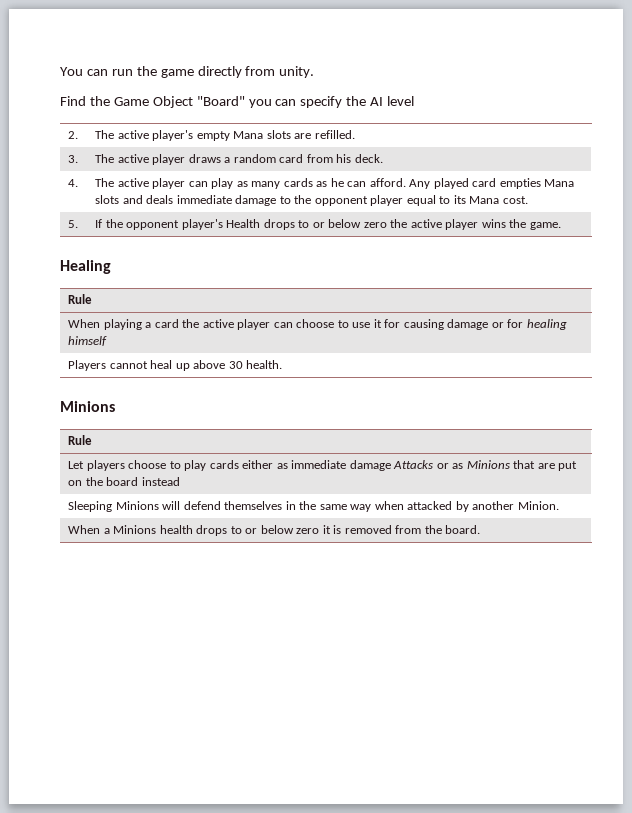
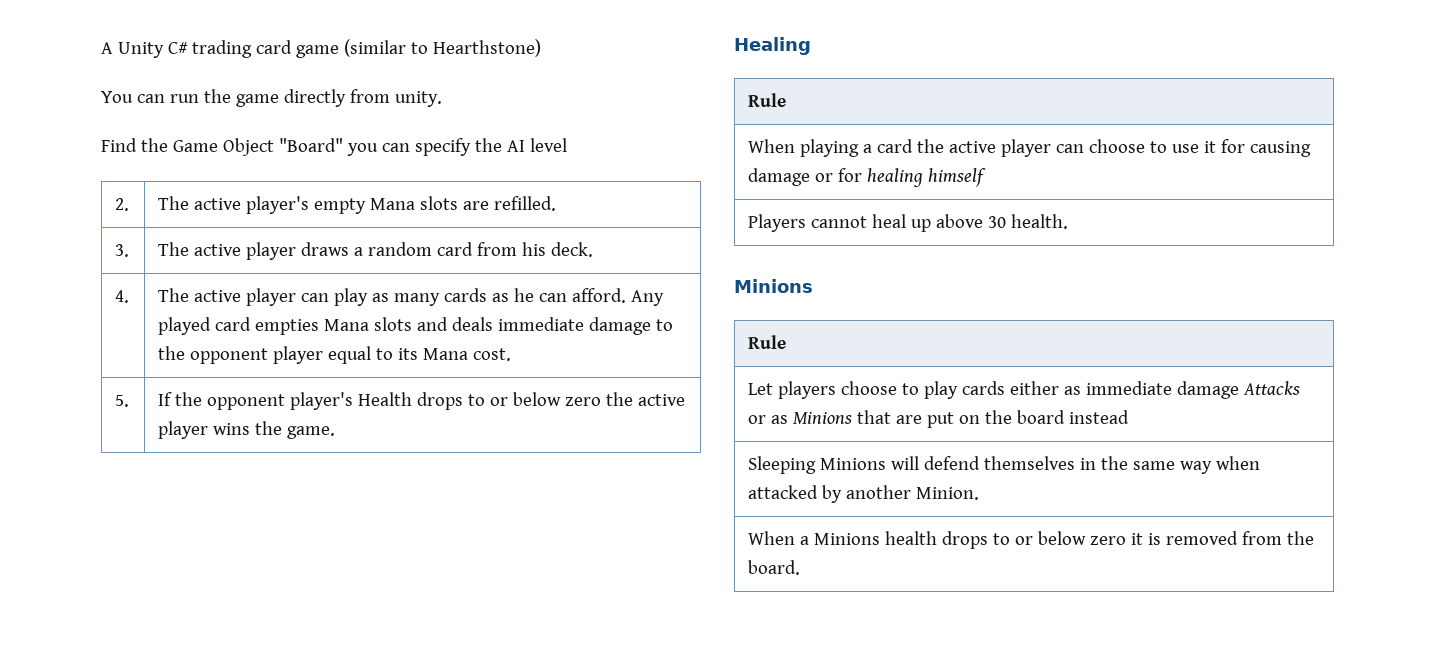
+ A Unity C# trading card game (similar to Hearthstone)

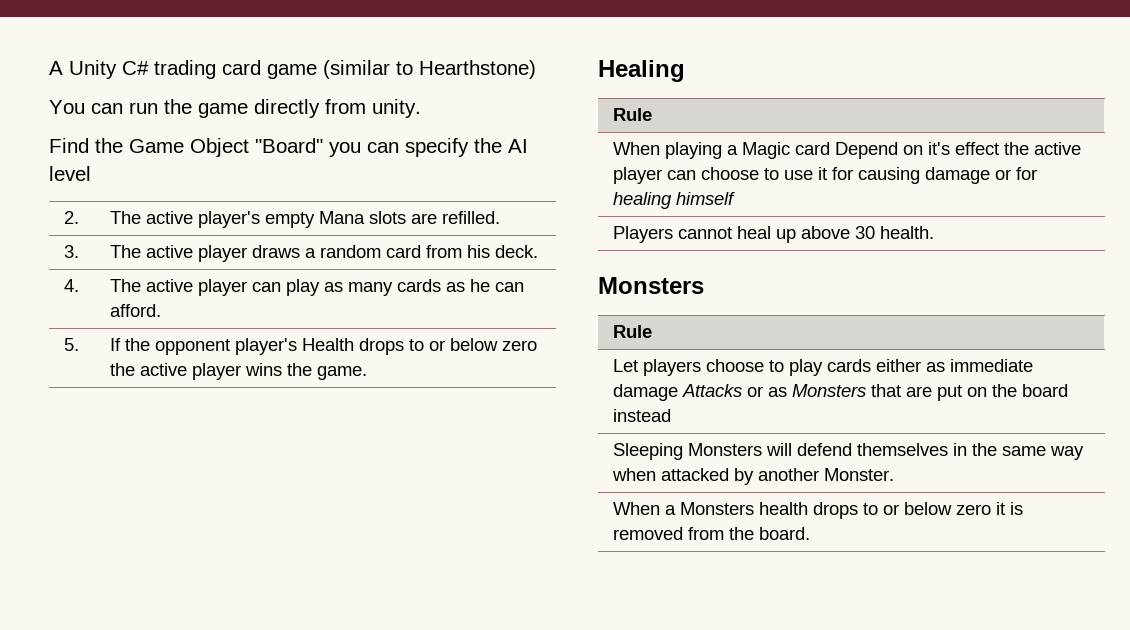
- 4. | The active player can play as many cards as he can afford. Any played card empties Mana slots and deals immediate damage to the opponent player equal to its Mana cost.
+ 4. | The active player can play as many cards as he can afford.
- When playing a card the active player can choose to use it for causing damage or for healing himself
+ When playing a Magic card Depend on it's effect the active player can choose to use it for causing damage or for healing himself
  Players cannot heal up above 30 health.
- Minions
+ Monsters
- Let players choose to play cards either as immediate damage Attacks or as Minions that are put on the board instead
+ Let players choose to play cards either as immediate damage Attacks or as Monsters that are put on the board instead
- Sleeping Minions will defend themselves in the same way when attacked by another Minion.
+ Sleeping Monsters will defend themselves in the same way when attacked by another Monster.
- When a Minions health drops to or below zero it is removed from the board.
+ When a Monsters health drops to or below zero it is removed from the board.

